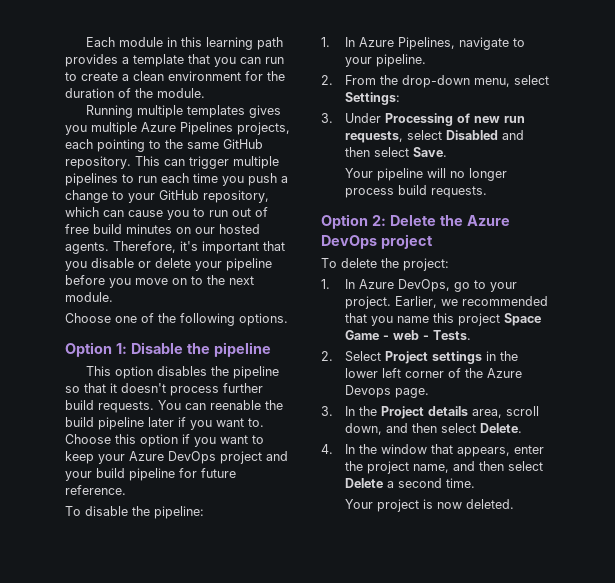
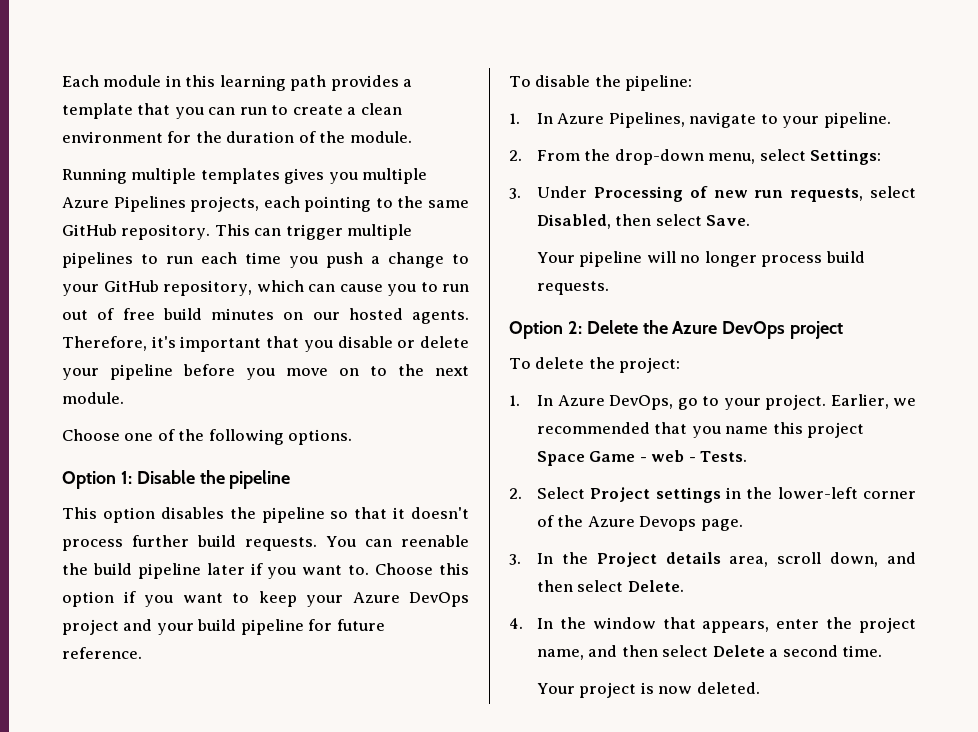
- 3. Under Processing of new run requests, select Disabled and then select Save.
+ 3. Under Processing of new run requests, select Disabled, then select Save.
- 2. Select Project settings in the lower left corner of the Azure Devops page.
+ 2. Select Project settings in the lower-left corner of the Azure Devops page.

